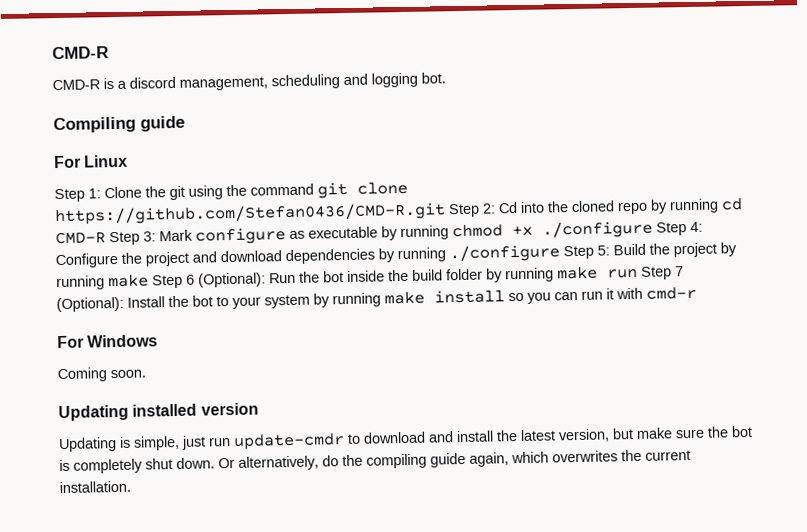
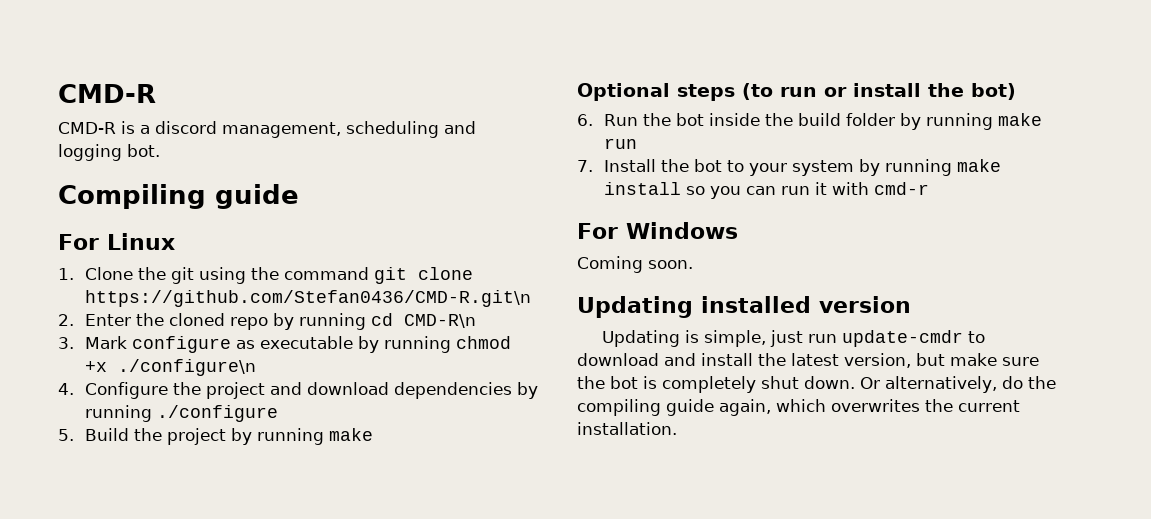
- Step 1: Clone the git using the command git clone https://github.com/Stefan0436/CMD-R.git Step 2: Cd into the cloned repo by running cd CMD-R Step 3: Mark configure as executable by running chmod +x ./configure Step 4: Configure the project and download dependencies by running ./configure Step 5: Build the project by running make Step 6 (Optional): Run the bot inside the build folder by running make run Step 7 (Optional): Install the bot to your system by running make install so you can run it with cmd-r
+ 1. Clone the git using the command git clone https://github.com/Stefan0436/CMD-R.git\n
+ 2. Enter the cloned repo by running cd CMD-R\n
+ 3. Mark configure as executable by running chmod +x ./configure\n
+ 4. Configure the project and download dependencies by running ./configure
+ 5. Build the project by running make
+ Optional steps (to run or install the bot)
+ 6. Run the bot inside the build folder by running make run
+ 7. Install the bot to your system by running make install so you can run it with cmd-r

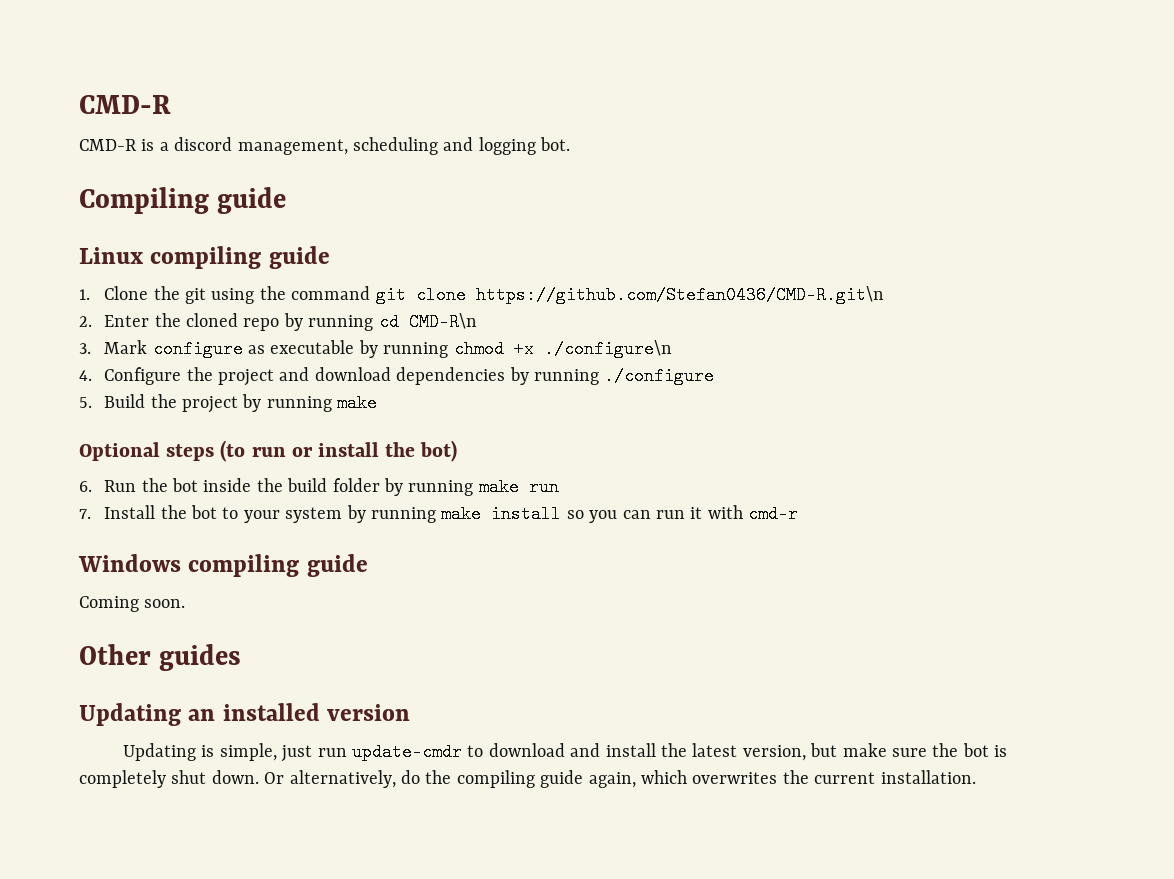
- For Linux
+ Linux compiling guide
- For Windows
+ Windows compiling guide
- Updating installed version
+ Other guides
+ Updating an installed version

